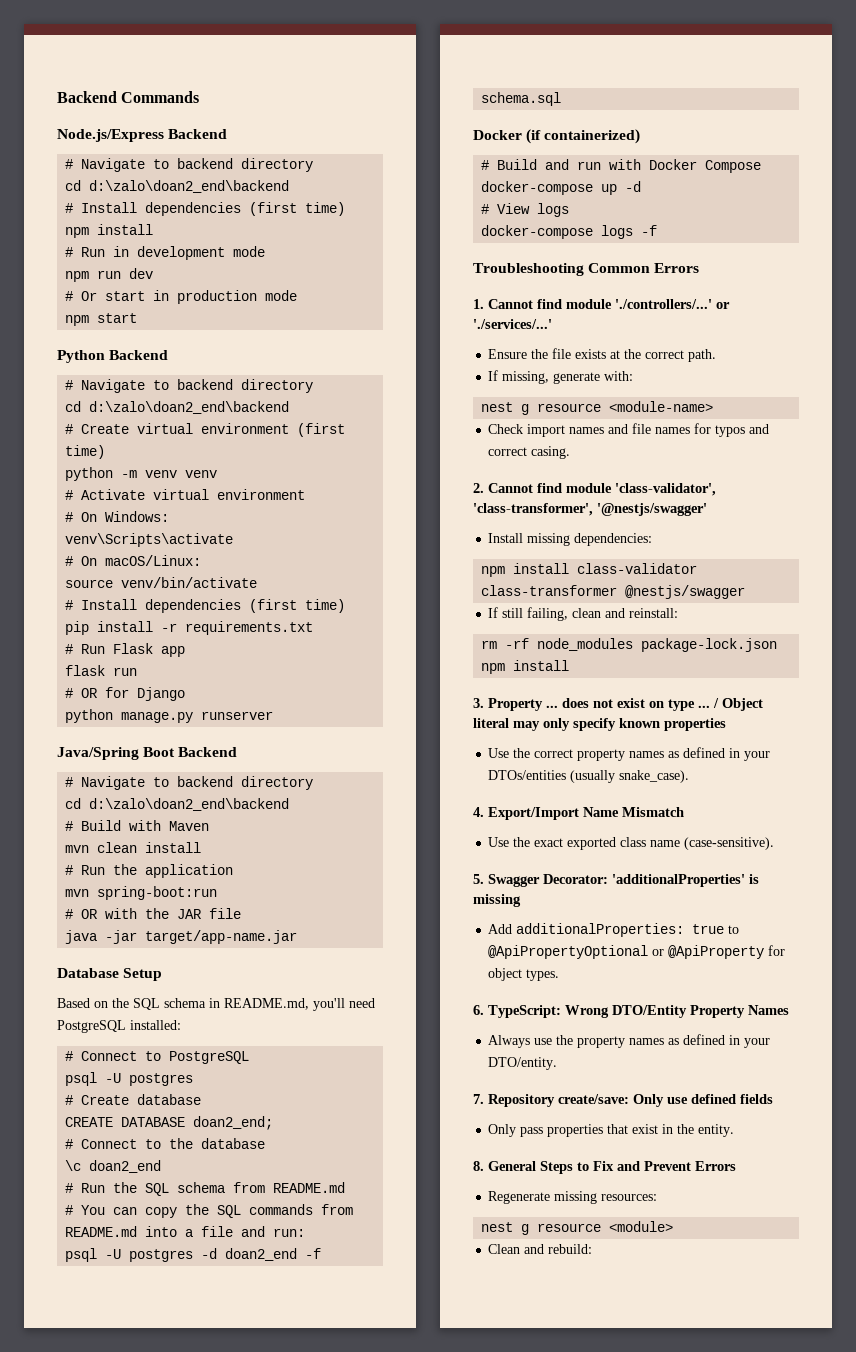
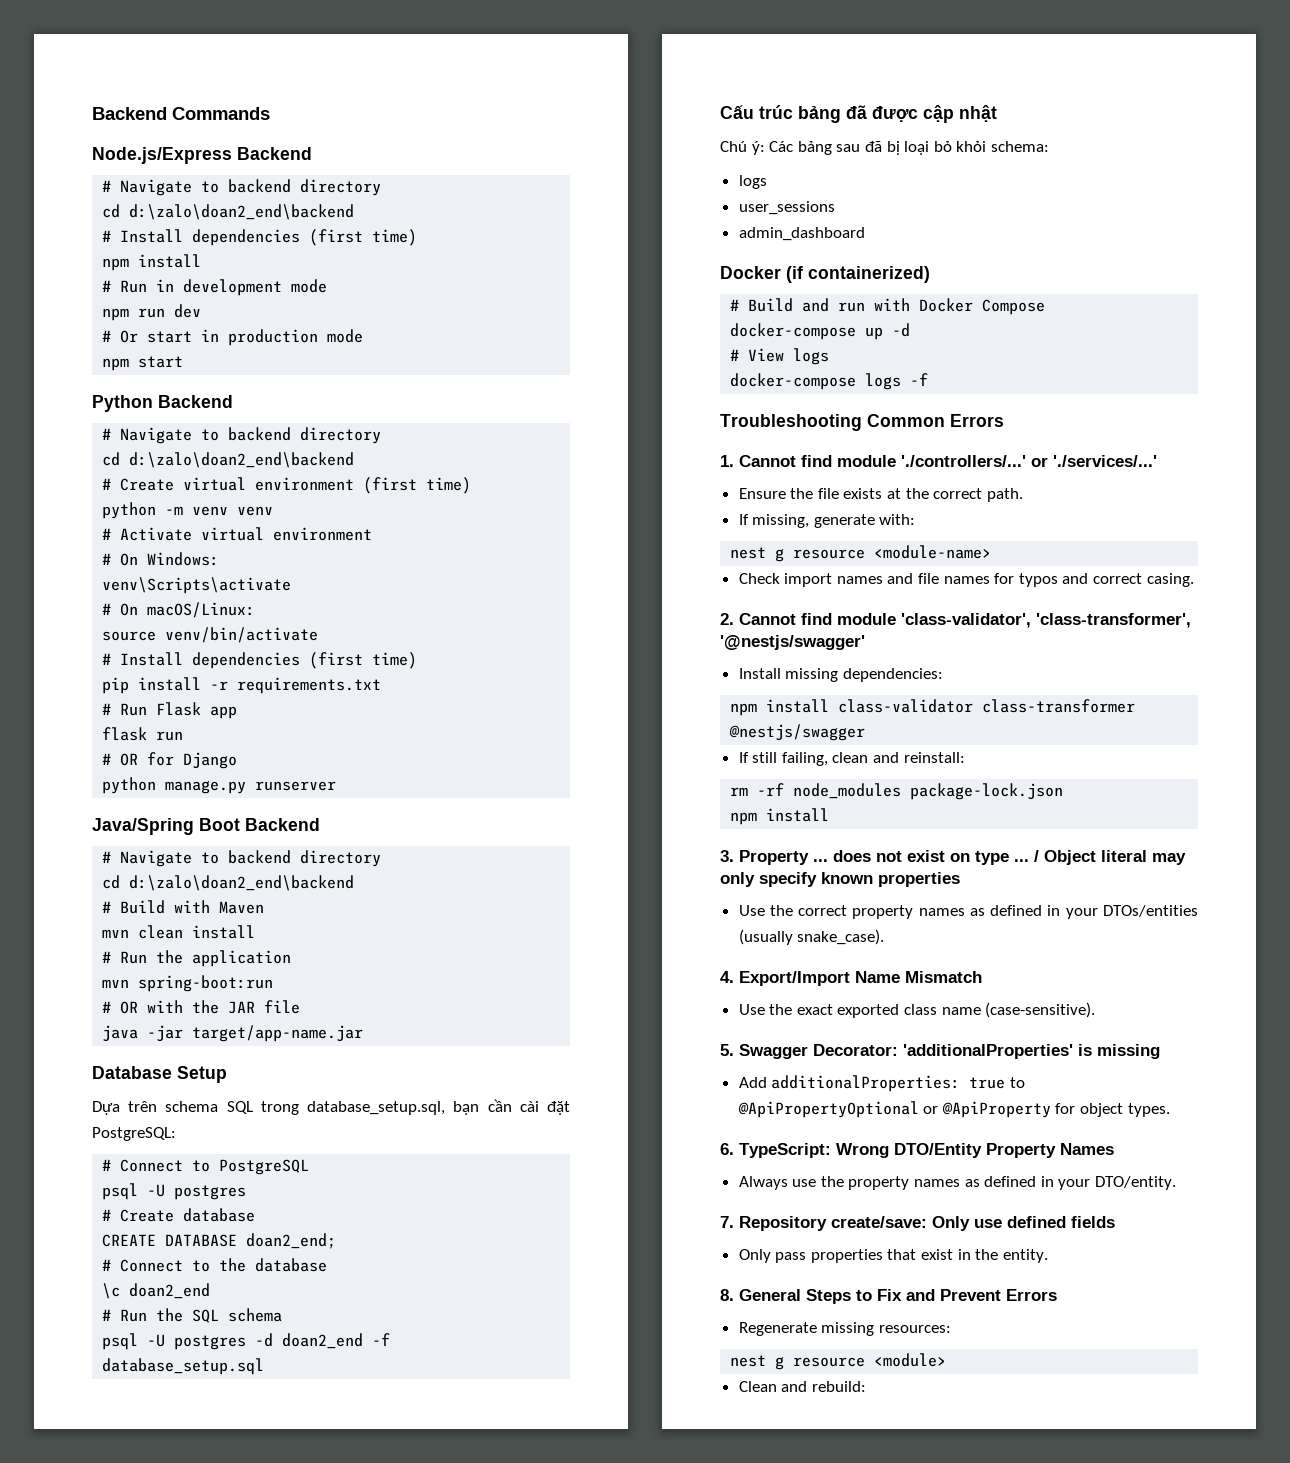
- Based on the SQL schema in README.md, you'll need PostgreSQL installed:
+ Dựa trên schema SQL trong database_setup.sql, bạn cần cài đặt PostgreSQL:
- # Run the SQL schema from README.md
- # You can copy the SQL commands from README.md into a file and run:
+ # Run the SQL schema
- psql -U postgres -d doan2_end -f schema.sql
+ psql -U postgres -d doan2_end -f database_setup.sql
+ Cấu trúc bảng đã được cập nhật
+ Chú ý: Các bảng sau đã bị loại bỏ khỏi schema:
+ logs
+ user_sessions
+ admin_dashboard

